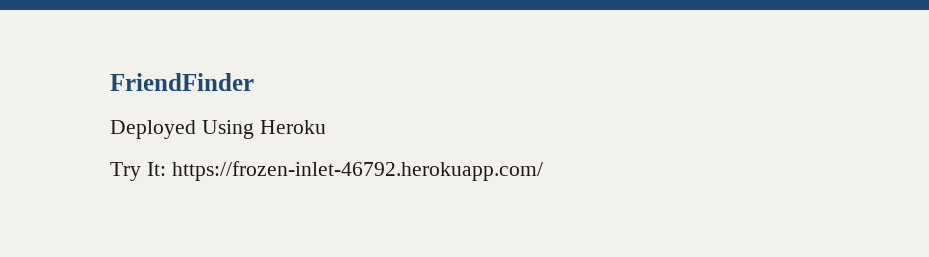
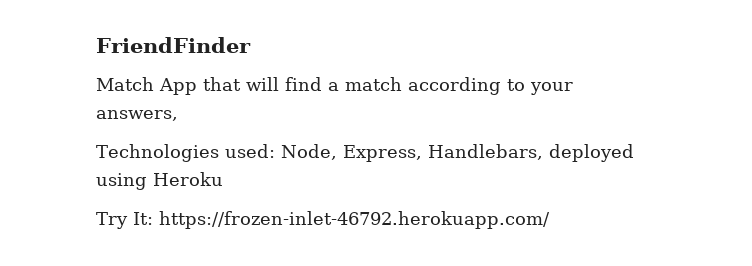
- Deployed Using Heroku
+ Match App that will find a match according to your answers,
+ Technologies used: Node, Express, Handlebars, deployed using Heroku

